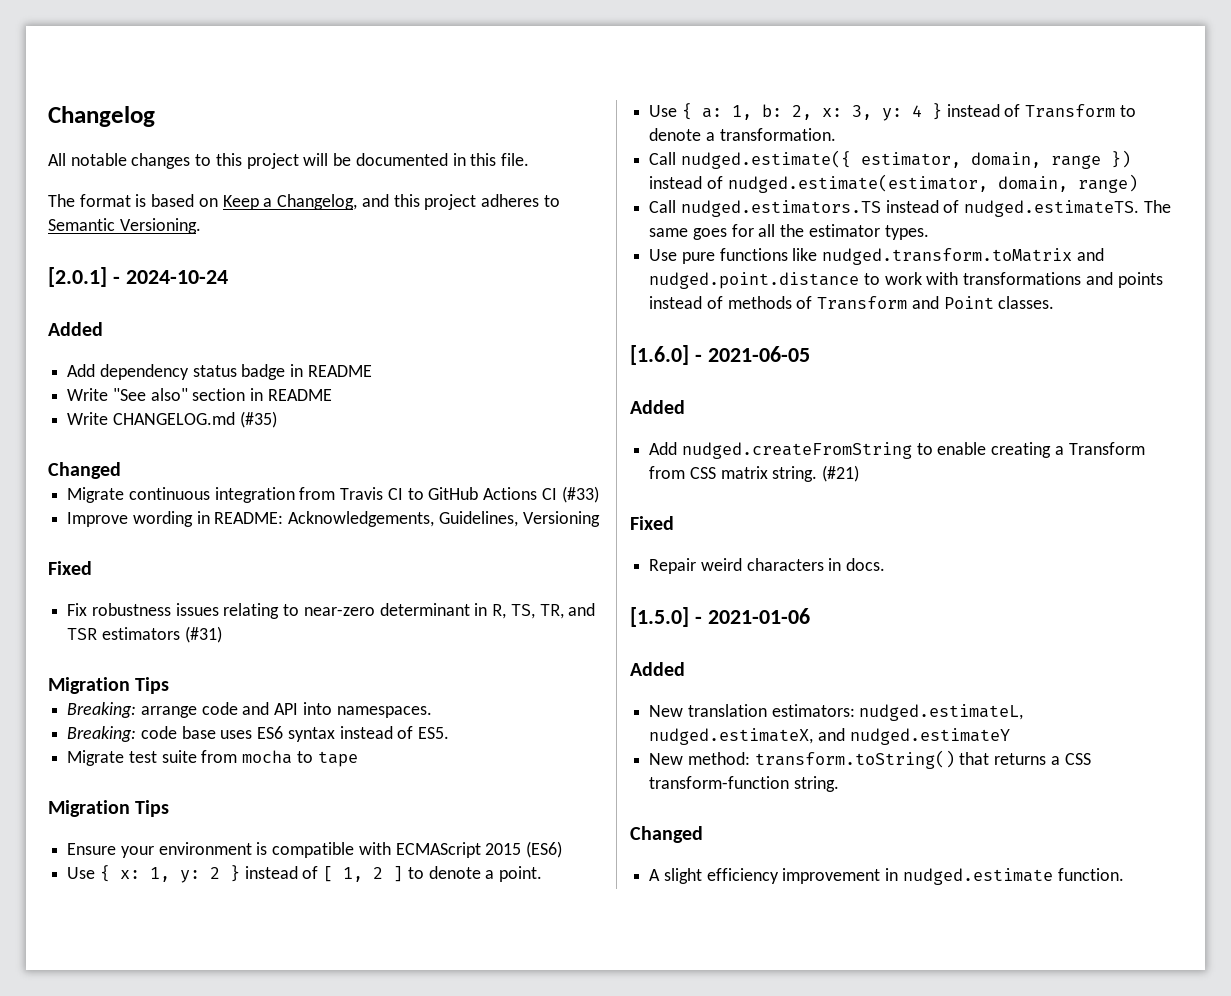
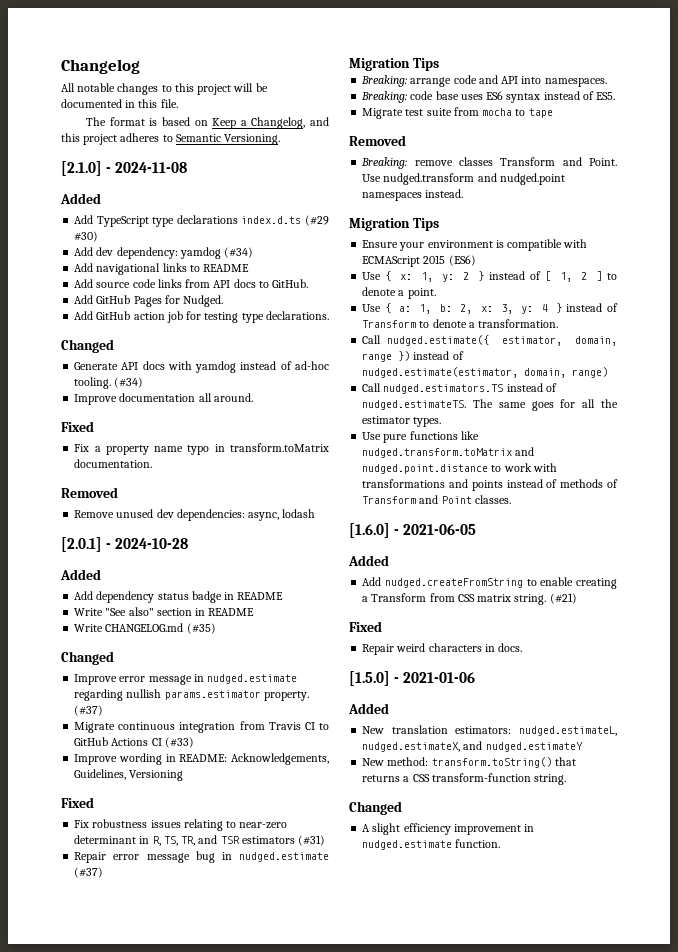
+ [2.1.0] - 2024-11-08
+ Added
+ Add TypeScript type declarations index.d.ts (#29 #30)
+ Add dev dependency: yamdog (#34)
+ Add navigational links to README
+ Add source code links from API docs to GitHub.
+ Add GitHub Pages for Nudged.
+ Add GitHub action job for testing type declarations.
+ Changed
+ Generate API docs with yamdog instead of ad-hoc tooling. (#34)
+ Improve documentation all around.
+ Fixed
+ Fix a property name typo in transform.toMatrix documentation.
+ Removed
+ Remove unused dev dependencies: async, lodash
- [2.0.1] - 2024-10-24
+ [2.0.1] - 2024-10-28
+ Improve error message in nudged.estimate regarding nullish params.estimator property. (#37)
+ Repair error message bug in nudged.estimate (#37)
  Migrate test suite from mocha to tape
+ Removed
+ Breaking: remove classes Transform and Point. Use nudged.transform and nudged.point namespaces instead.

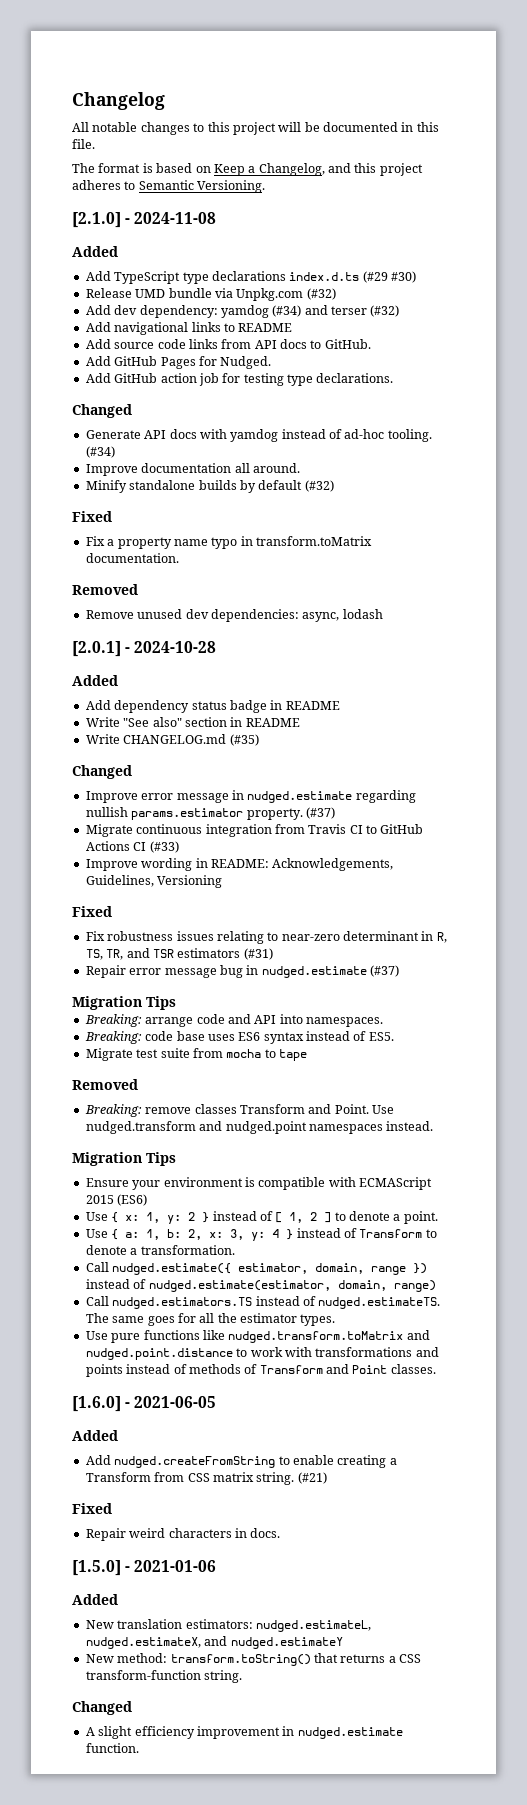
+ Release UMD bundle via Unpkg.com (#32)
- Add dev dependency: yamdog (#34)
+ Add dev dependency: yamdog (#34) and terser (#32)
+ Minify standalone builds by default (#32)

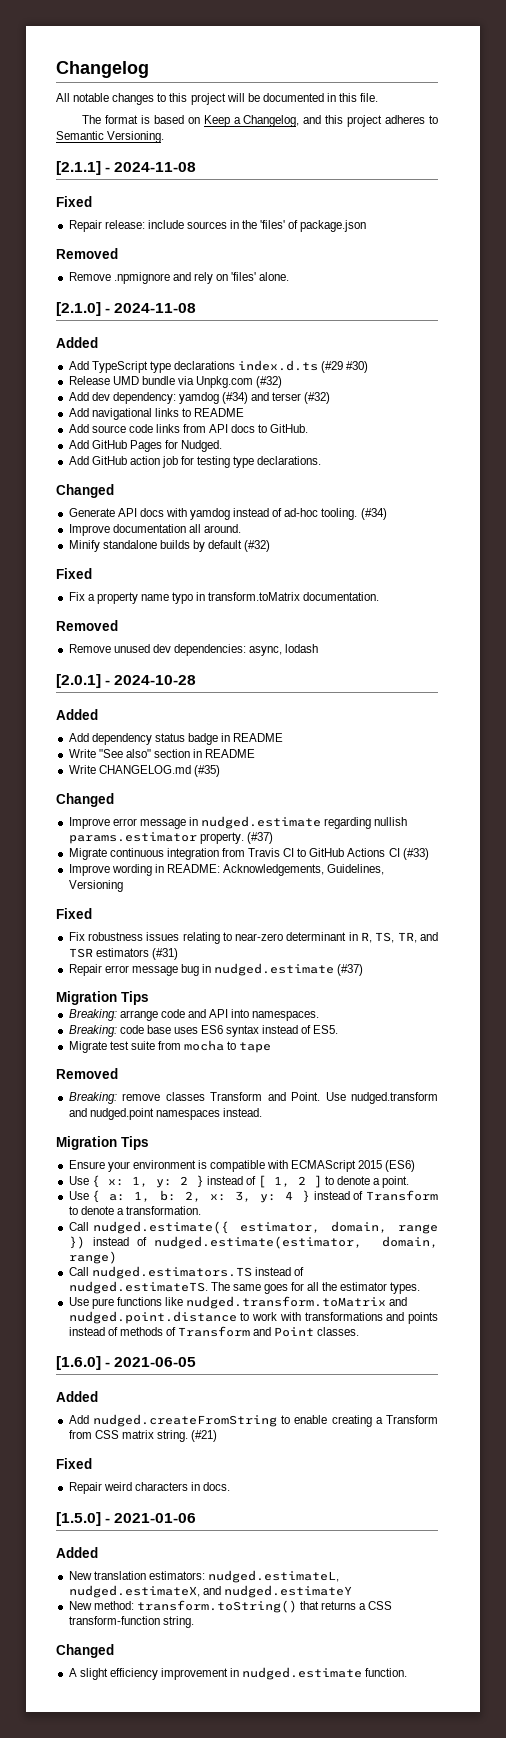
+ [2.1.1] - 2024-11-08
+ Fixed
+ Repair release: include sources in the 'files' of package.json
+ Removed
+ Remove .npmignore and rely on 'files' alone.

